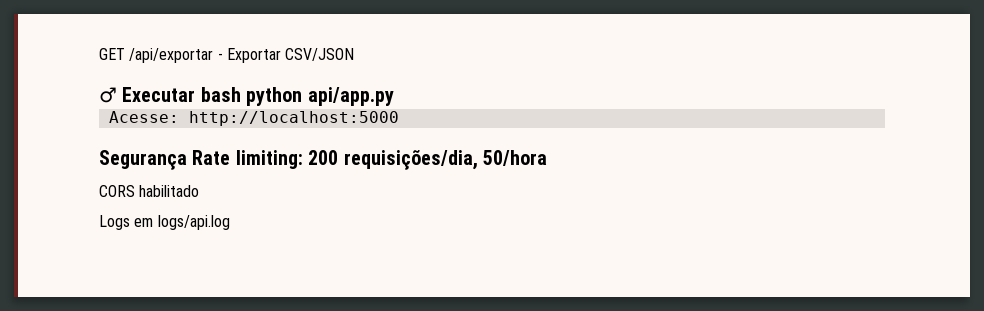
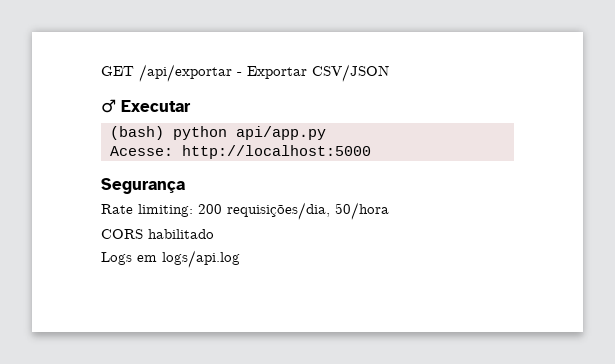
- ♂ Executar bash python api/app.py
+ ♂ Executar
+ (bash) python api/app.py
- Segurança Rate limiting: 200 requisições/dia, 50/hora
+ Segurança
+ Rate limiting: 200 requisições/dia, 50/hora

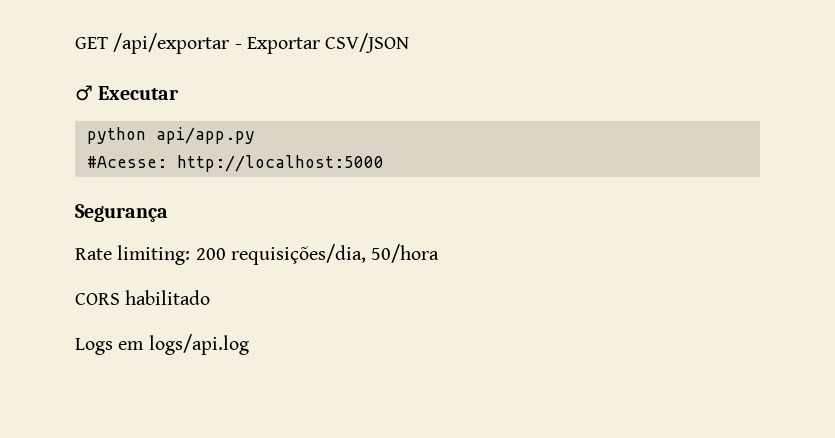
- (bash) python api/app.py
+ python api/app.py
- Acesse: http://localhost:5000
+ #Acesse: http://localhost:5000

